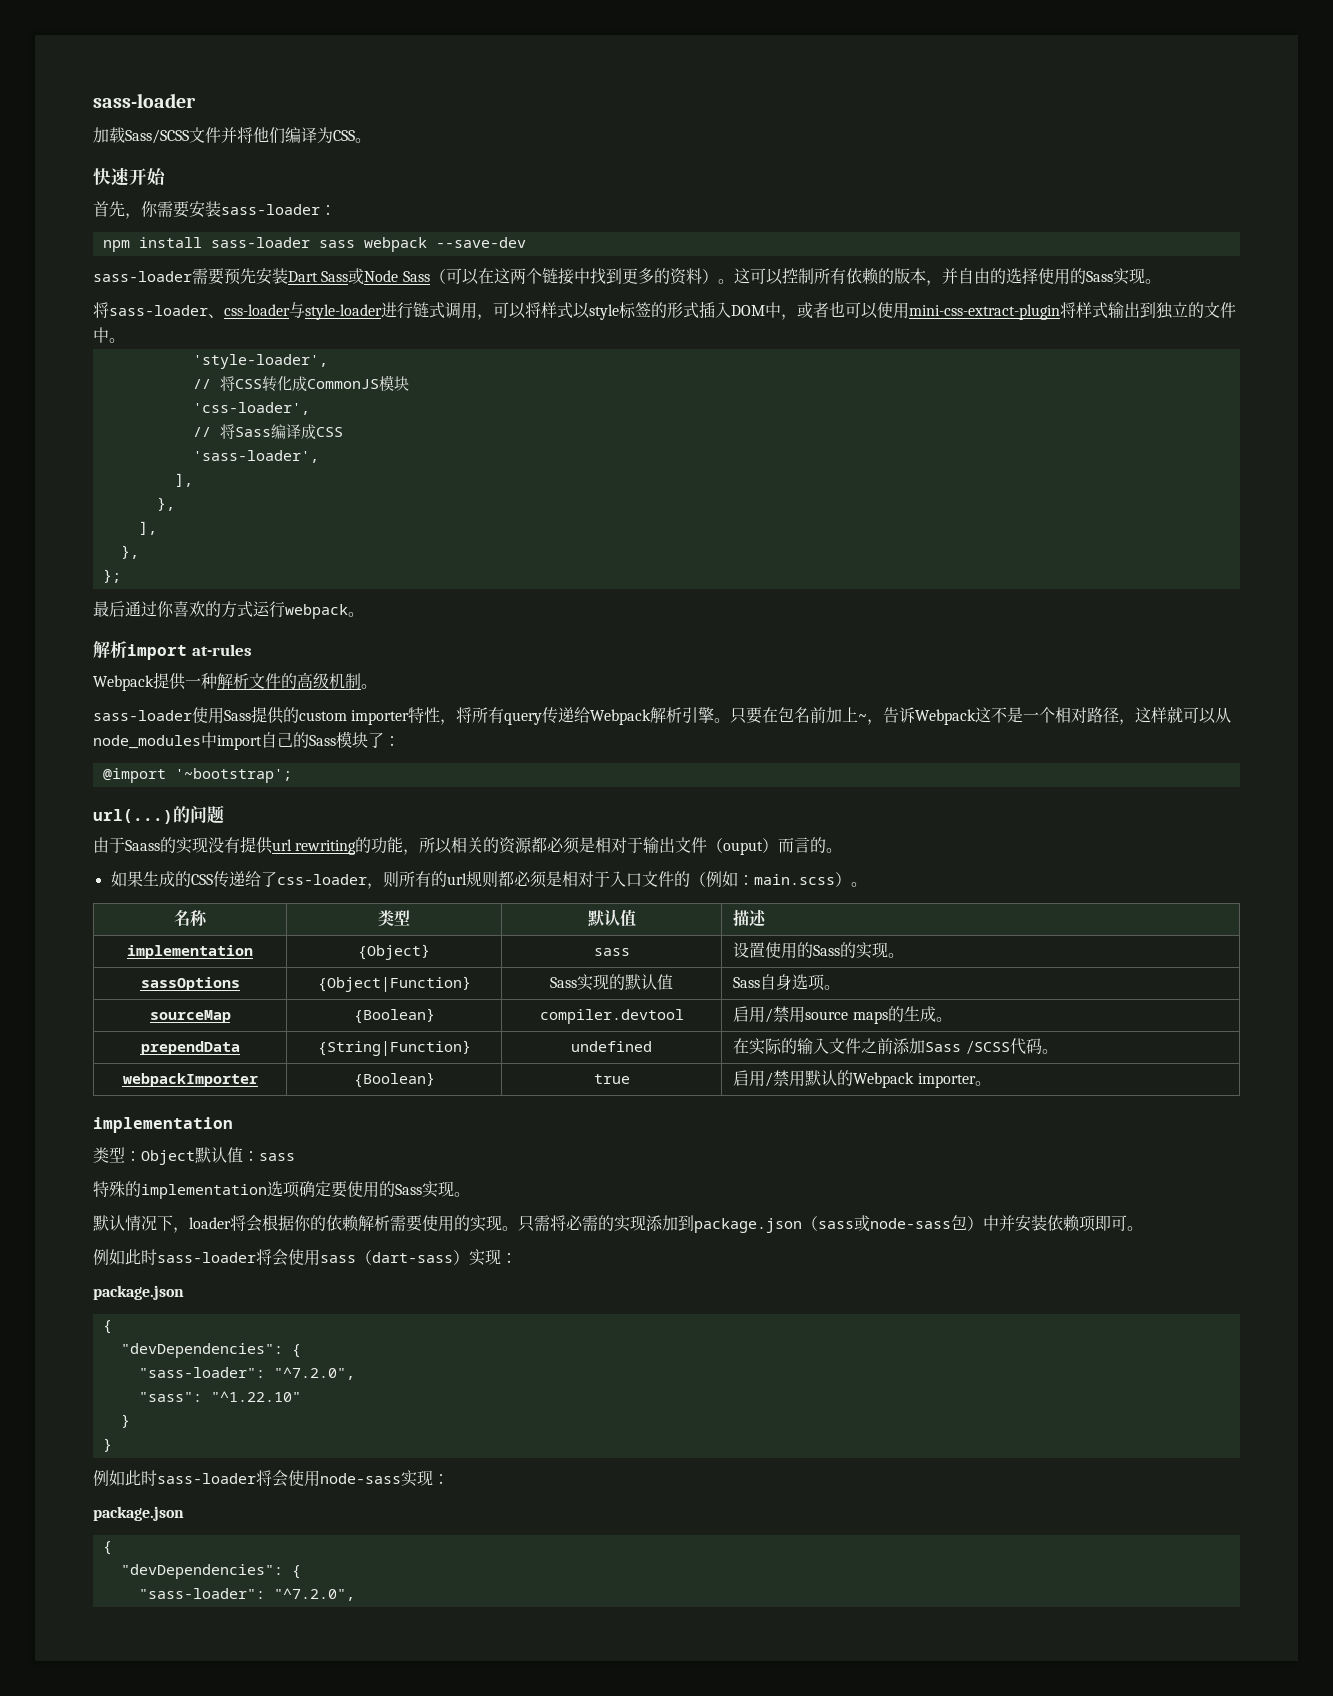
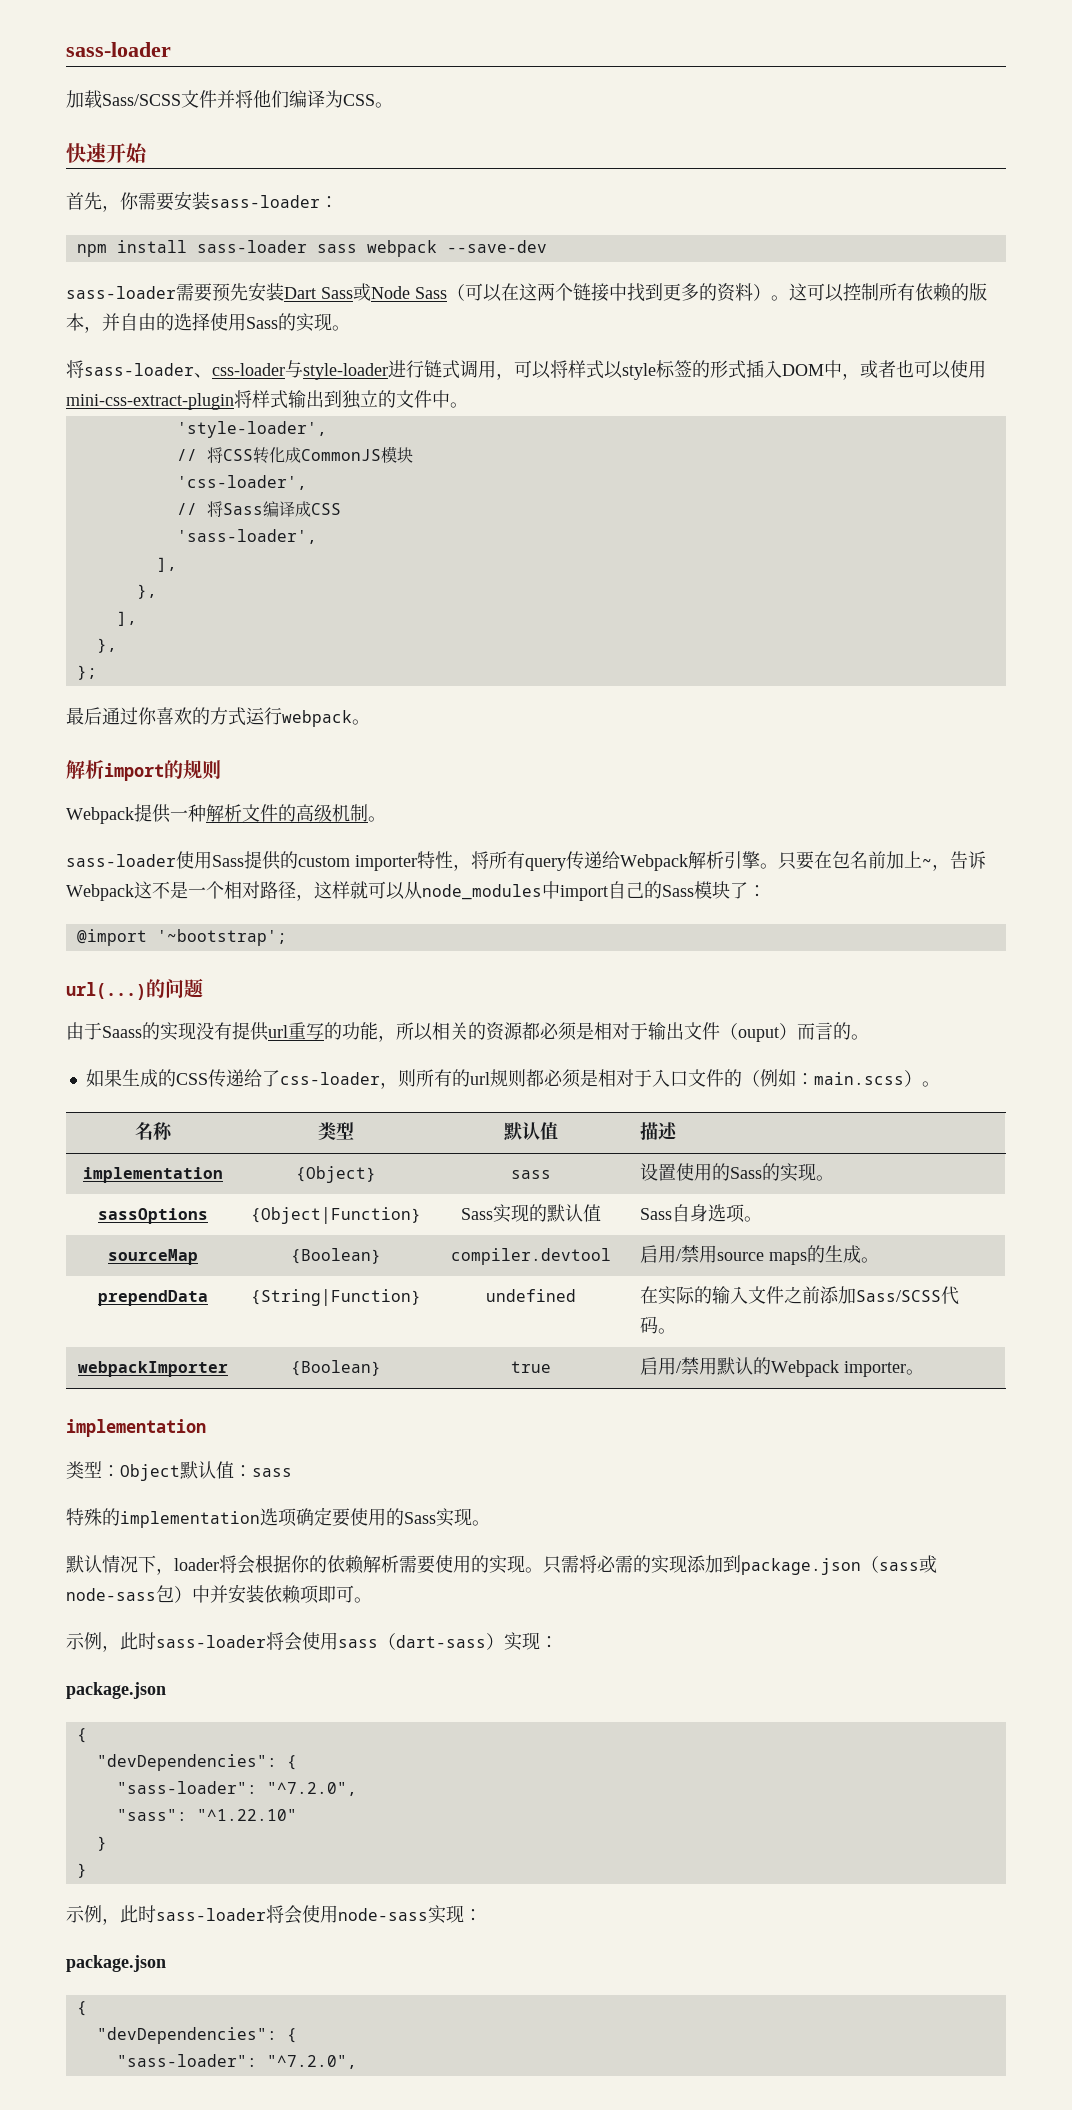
- 这可以控制所有依赖的版本，并自由的选择使用的Sass实现。
+ 这可以控制所有依赖的版本，并自由的选择使用Sass的实现。
- 解析import at-rules
+ 解析import的规则
- 由于Saass的实现没有提供url rewriting的功能，所以相关的资源都必须是相对于输出文件（ouput）而言的。
+ 由于Saass的实现没有提供url重写的功能，所以相关的资源都必须是相对于输出文件（ouput）而言的。
- prependData | {String|Function} | undefined | 在实际的输入文件之前添加Sass /SCSS代码。
+ prependData | {String|Function} | undefined | 在实际的输入文件之前添加Sass/SCSS代码。
- 例如此时sass-loader将会使用sass（dart-sass）实现：
+ 示例，此时sass-loader将会使用sass（dart-sass）实现：
- 例如此时sass-loader将会使用node-sass实现：
+ 示例，此时sass-loader将会使用node-sass实现：

